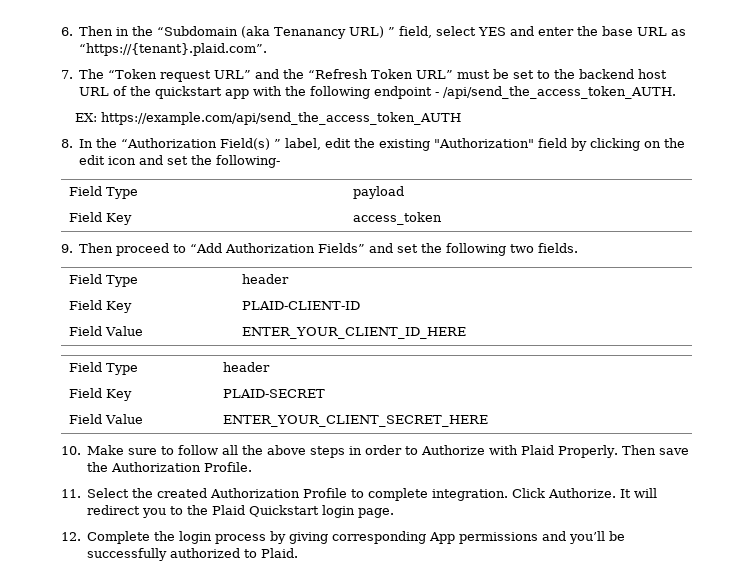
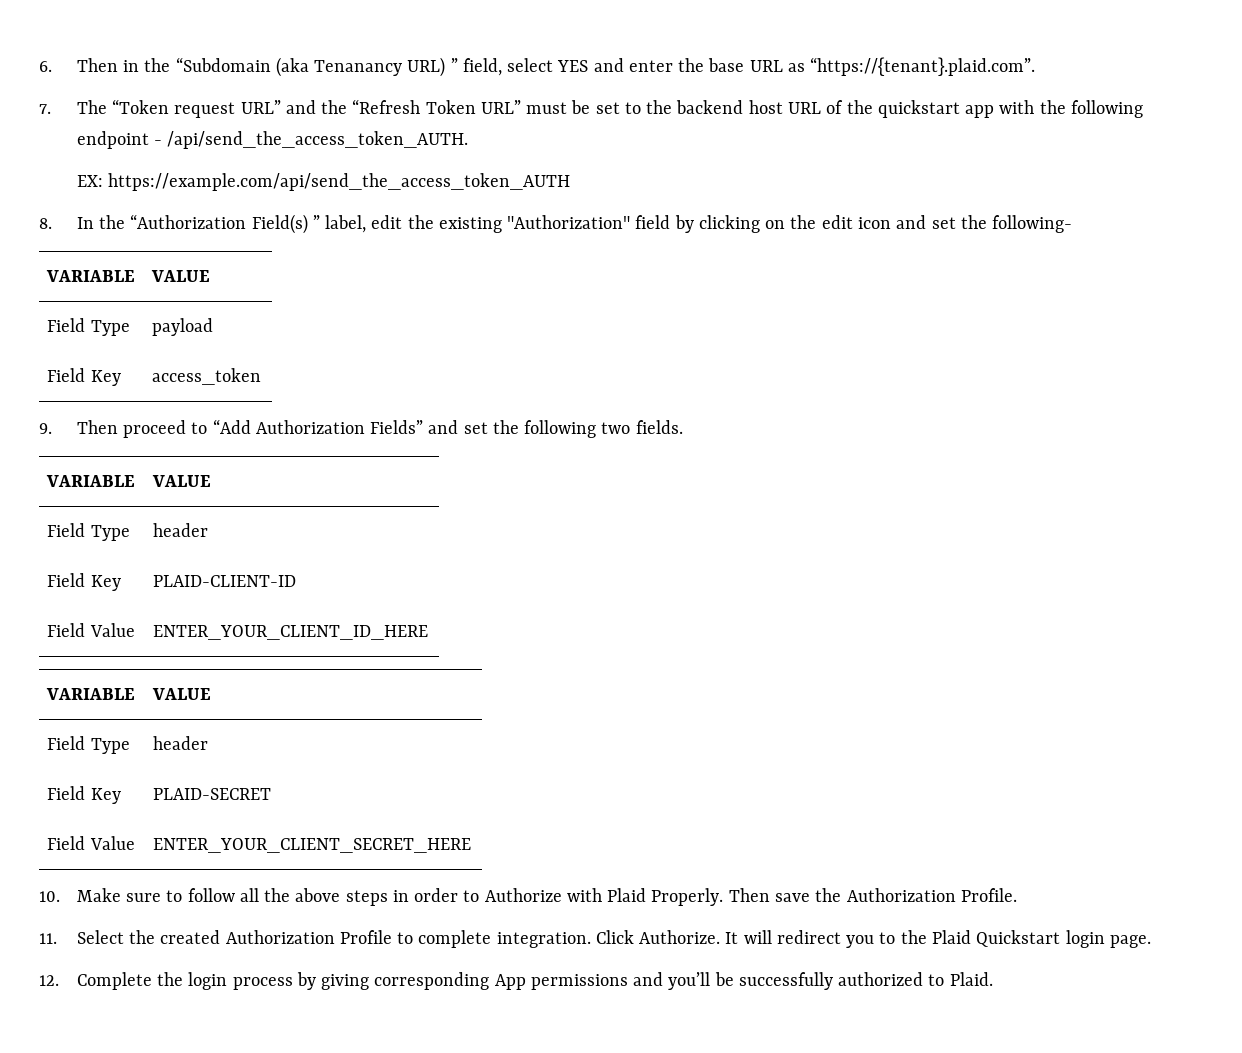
  8. In the “Authorization Field(s) ” label, edit the existing "Authorization" field by clicking on the edit icon and set the following-
+ VARIABLE | VALUE
  9. Then proceed to “Add Authorization Fields” and set the following two fields.
+ VARIABLE | VALUE
  Field Value | ENTER_YOUR_CLIENT_ID_HERE
+ VARIABLE | VALUE

